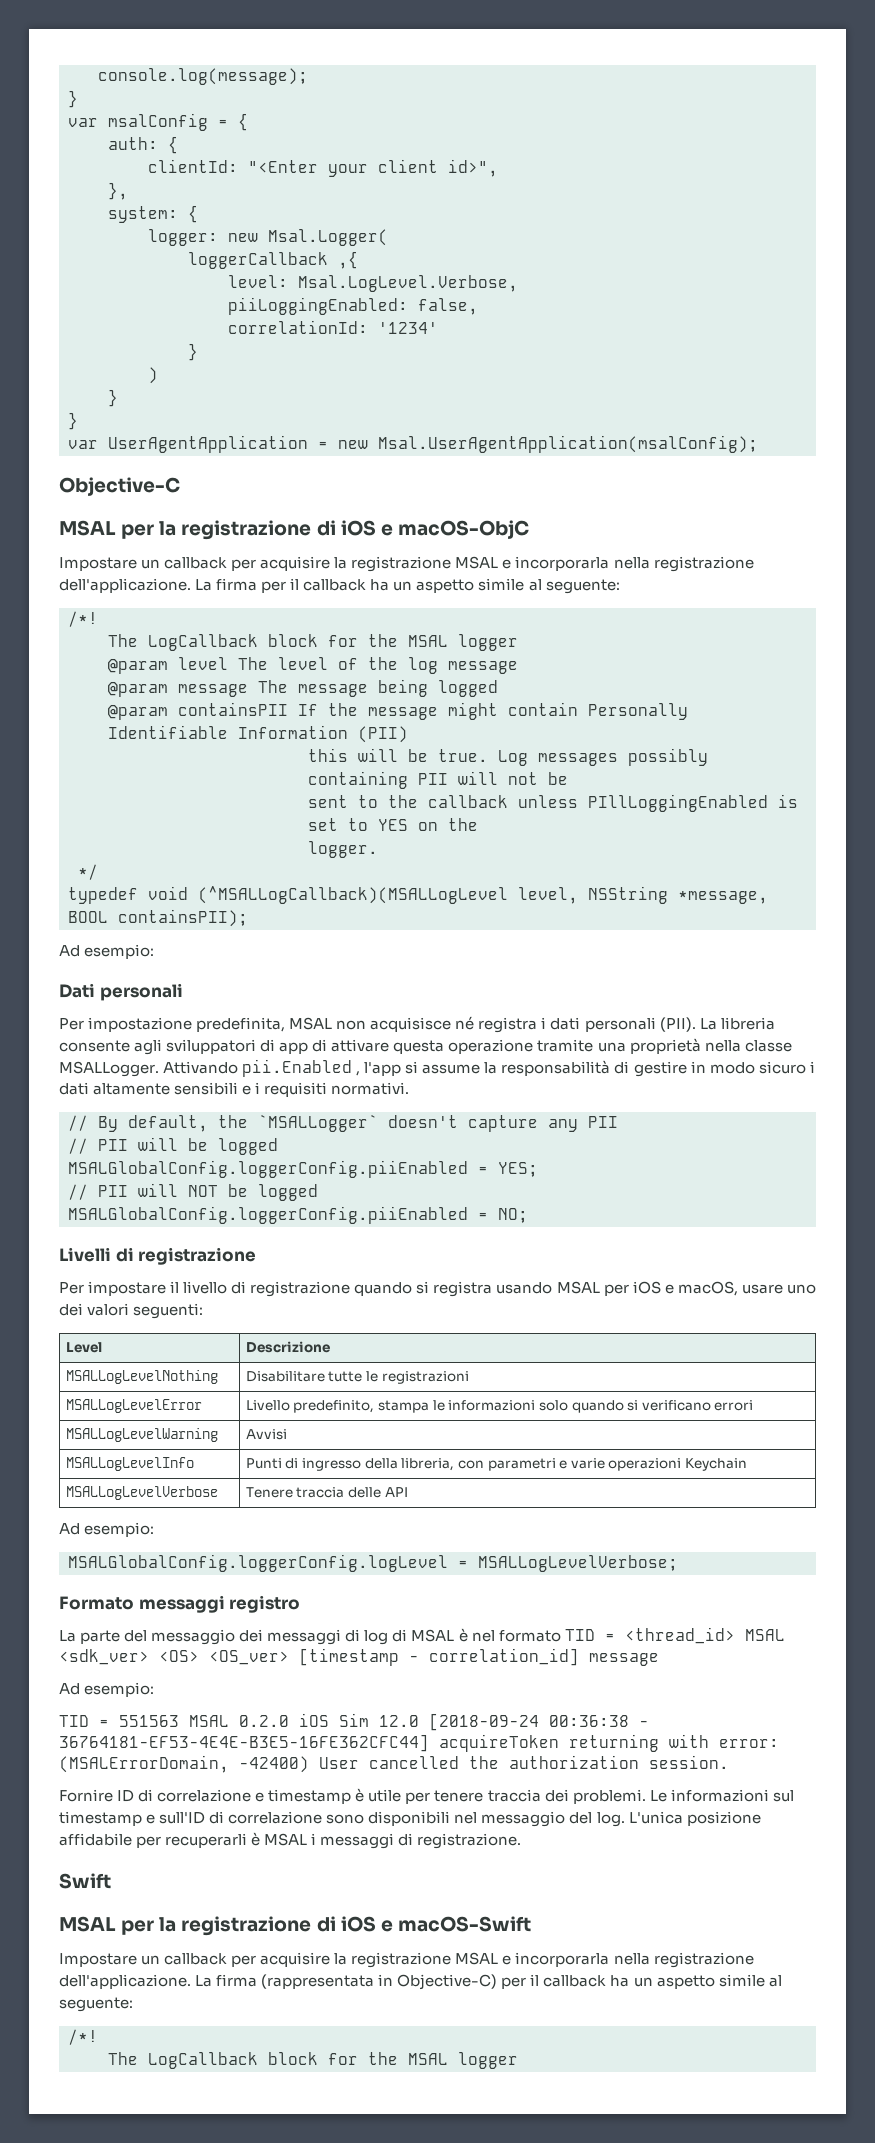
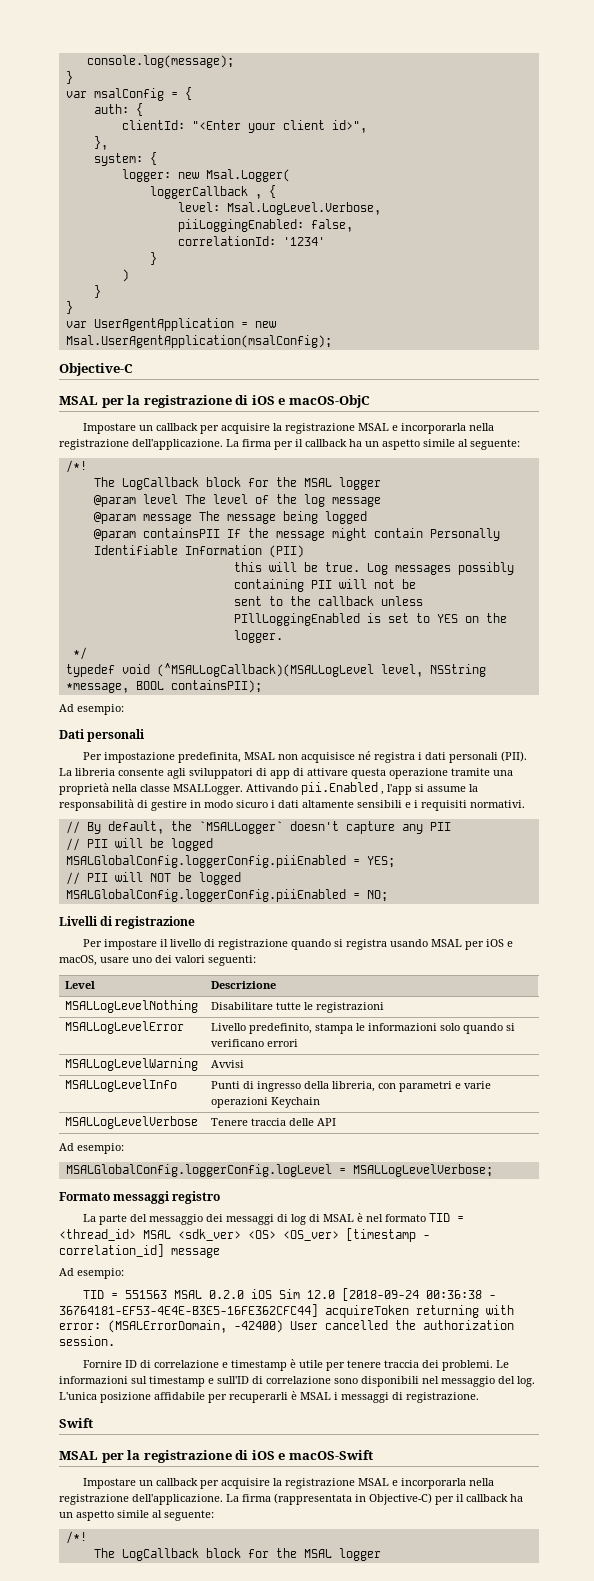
- loggerCallback ,{
+ loggerCallback , {

